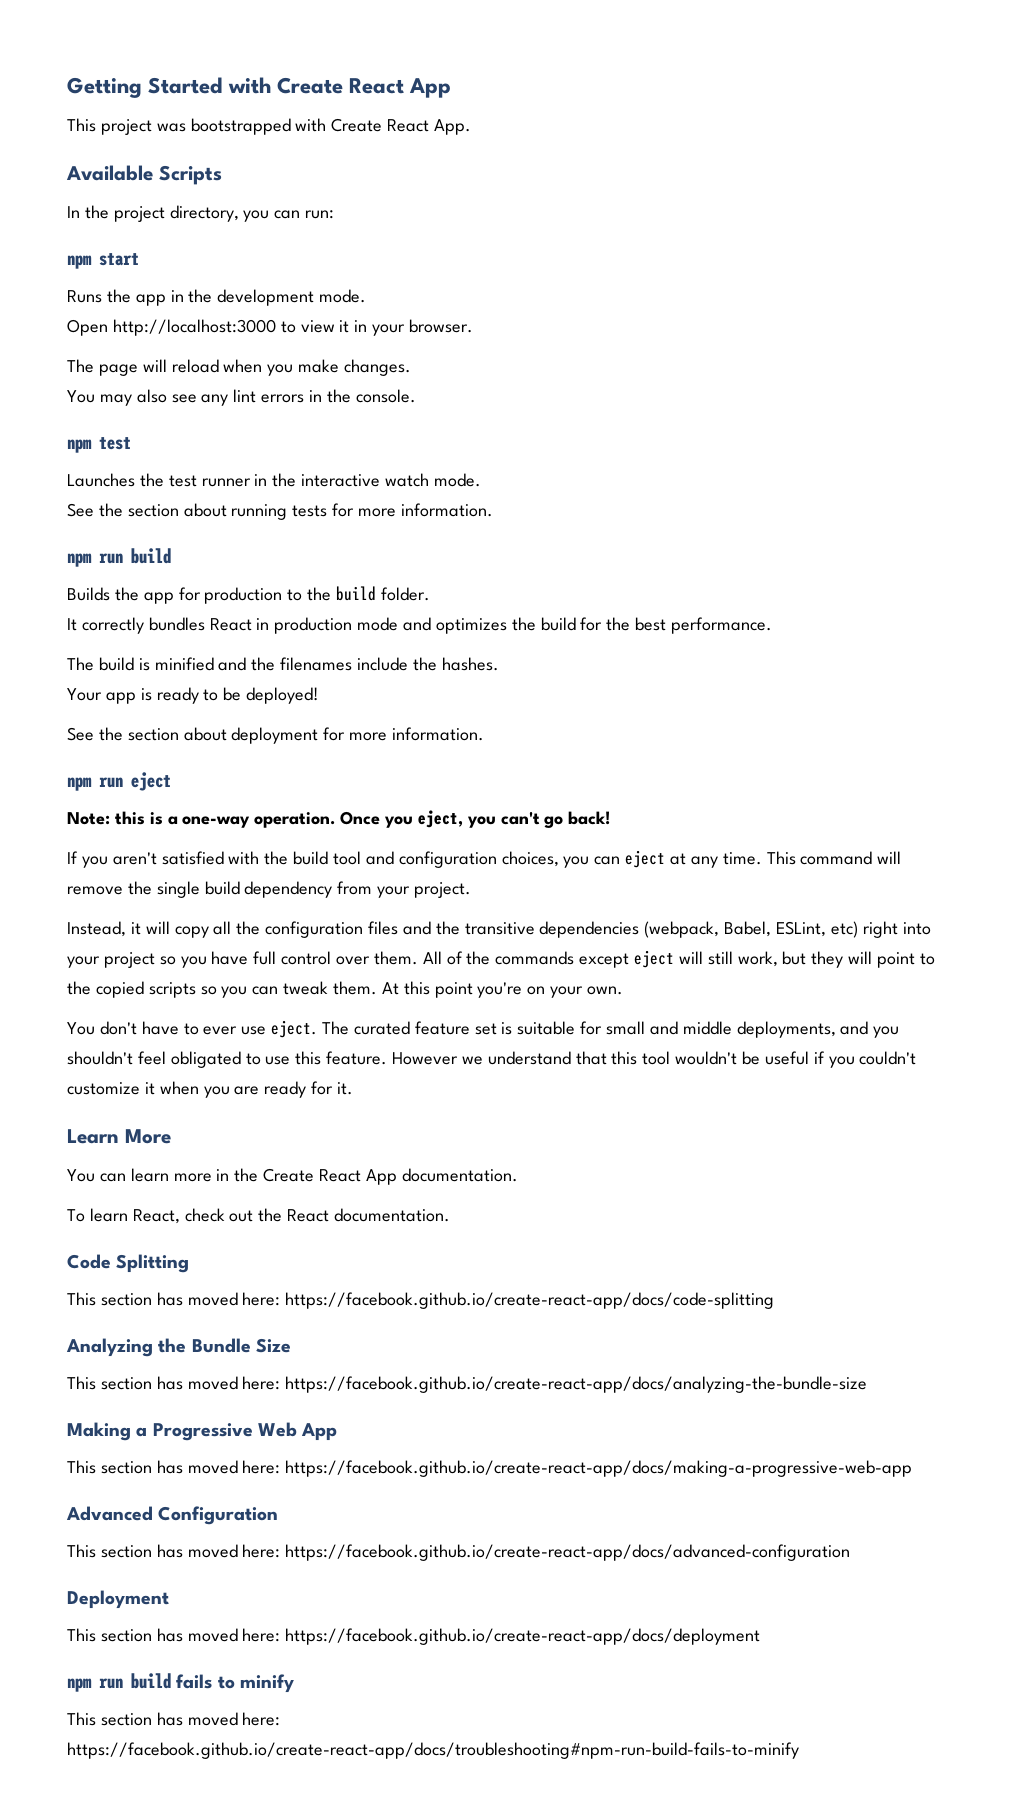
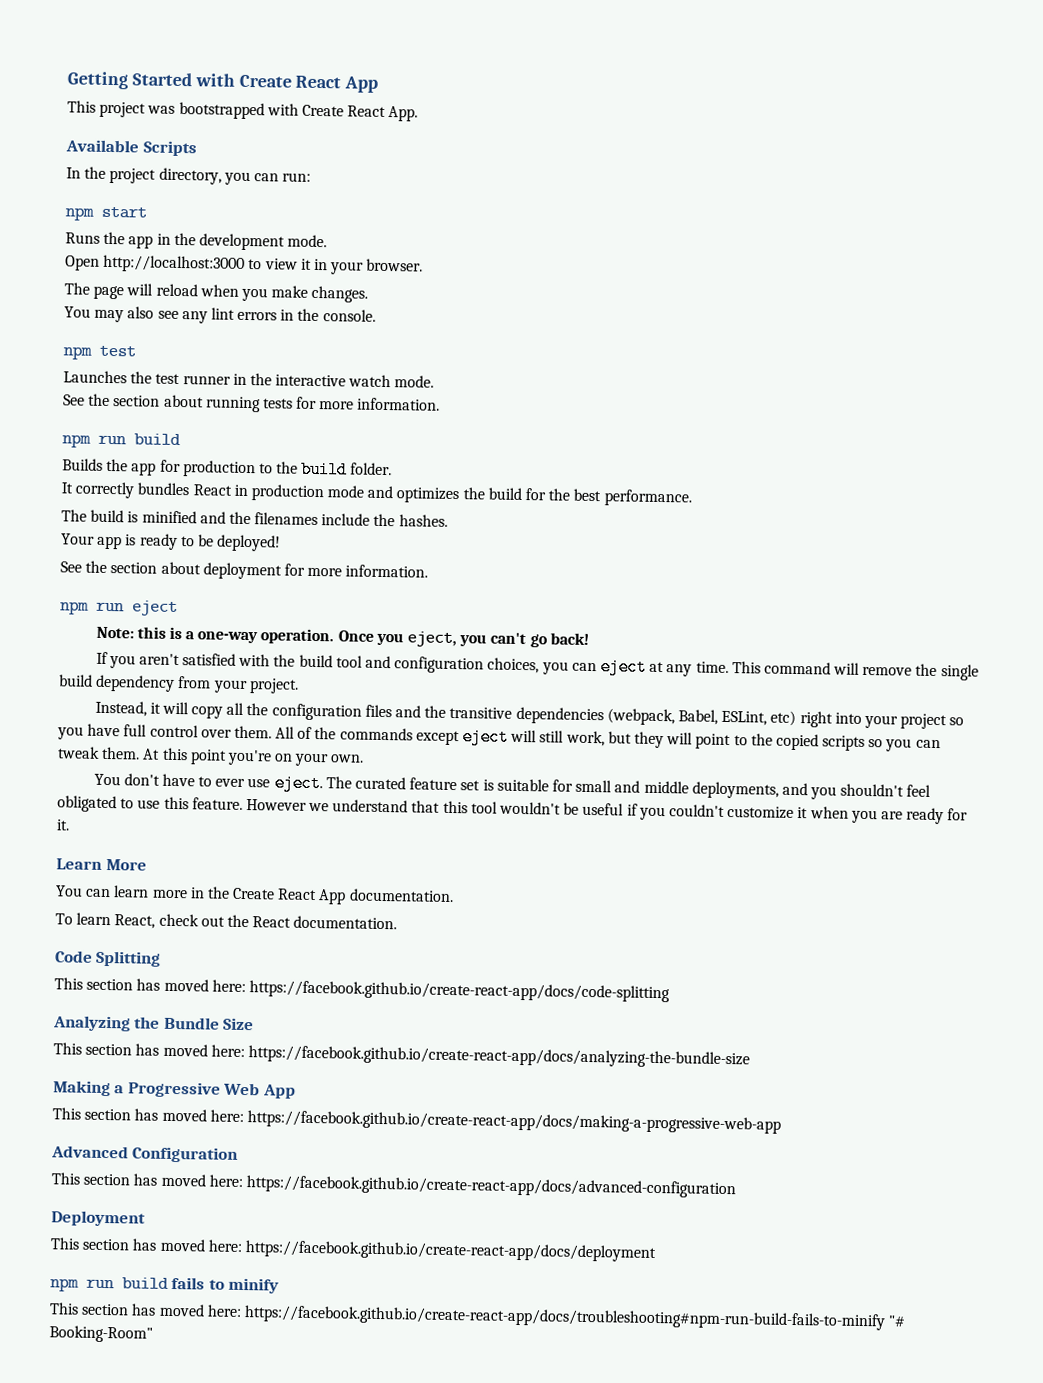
- This section has moved here: https://facebook.github.io/create-react-app/docs/troubleshooting#npm-run-build-fails-to-minify
+ This section has moved here: https://facebook.github.io/create-react-app/docs/troubleshooting#npm-run-build-fails-to-minify "# Booking-Room"

